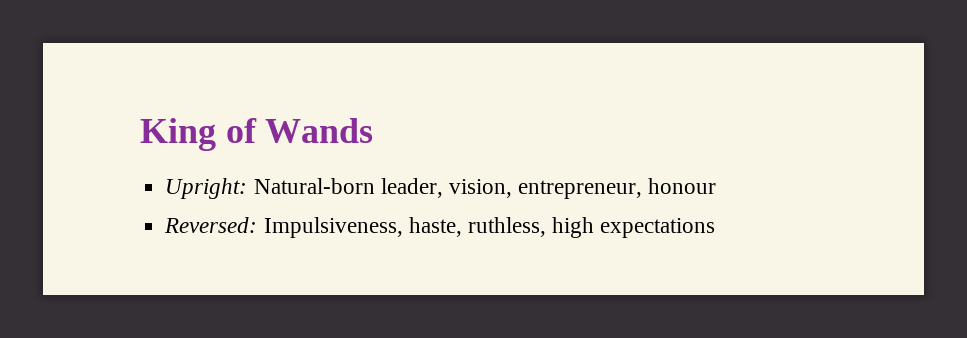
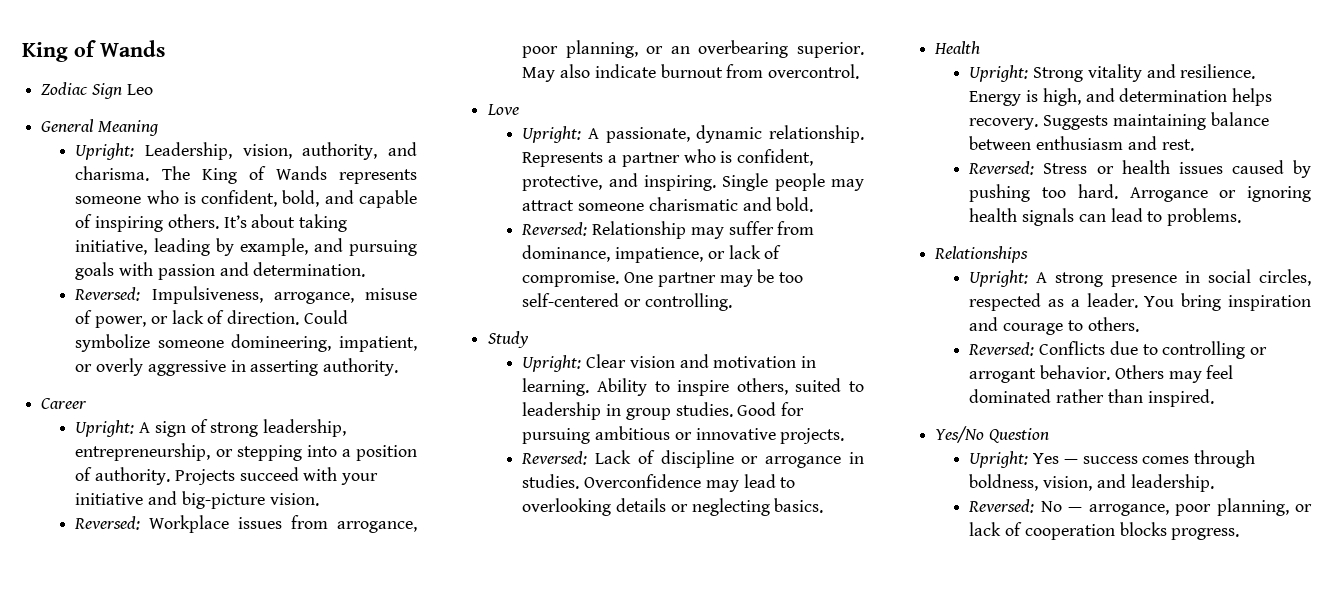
- Upright: Natural-born leader, vision, entrepreneur, honour
- Reversed: Impulsiveness, haste, ruthless, high expectations
+ Zodiac Sign Leo
+ General Meaning
+ Upright: Leadership, vision, authority, and charisma. The King of Wands represents someone who is confident, bold, and capable of inspiring others. It’s about taking initiative, leading by example, and pursuing goals with passion and determination.
+ Reversed: Impulsiveness, arrogance, misuse of power, or lack of direction. Could symbolize someone domineering, impatient, or overly aggressive in asserting authority.
+ Career
+ Upright: A sign of strong leadership, entrepreneurship, or stepping into a position of authority. Projects succeed with your initiative and big-picture vision.
+ Reversed: Workplace issues from arrogance, poor planning, or an overbearing superior. May also indicate burnout from overcontrol.
+ Love
+ Upright: A passionate, dynamic relationship. Represents a partner who is confident, protective, and inspiring. Single people may attract someone charismatic and bold.
+ Reversed: Relationship may suffer from dominance, impatience, or lack of compromise. One partner may be too self-centered or controlling.
+ Study
+ Upright: Clear vision and motivation in learning. Ability to inspire others, suited to leadership in group studies. Good for pursuing ambitious or innovative projects.
+ Reversed: Lack of discipline or arrogance in studies. Overconfidence may lead to overlooking details or neglecting basics.
+ Health
+ Upright: Strong vitality and resilience. Energy is high, and determination helps recovery. Suggests maintaining balance between enthusiasm and rest.
+ Reversed: Stress or health issues caused by pushing too hard. Arrogance or ignoring health signals can lead to problems.
+ Relationships
+ Upright: A strong presence in social circles, respected as a leader. You bring inspiration and courage to others.
+ Reversed: Conflicts due to controlling or arrogant behavior. Others may feel dominated rather than inspired.
+ Yes/No Question
+ Upright: Yes — success comes through boldness, vision, and leadership.
+ Reversed: No — arrogance, poor planning, or lack of cooperation blocks progress.

